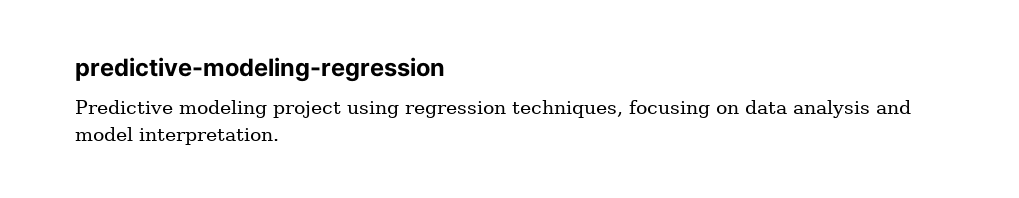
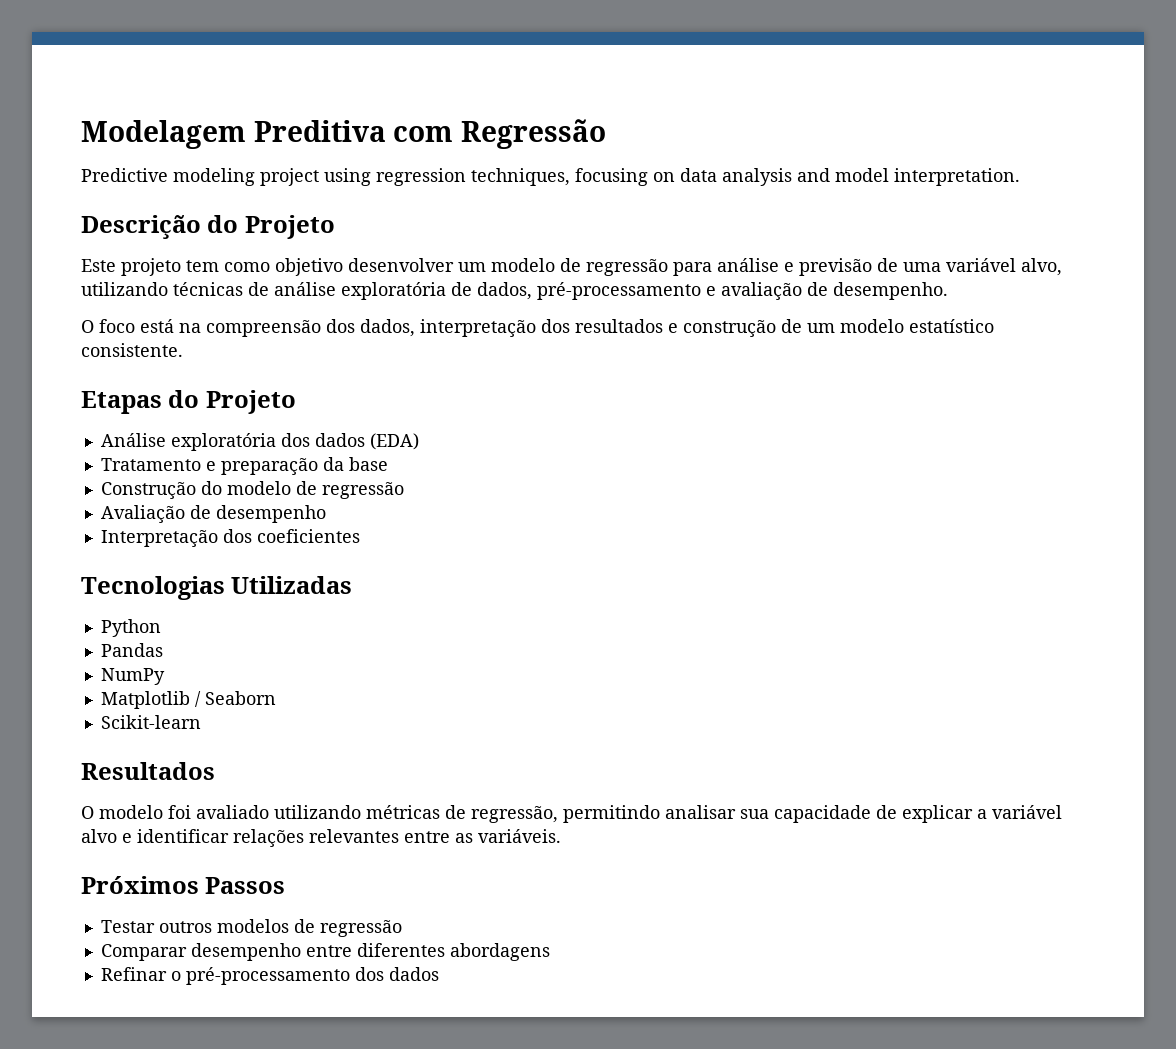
- predictive-modeling-regression
+ Modelagem Preditiva com Regressão
+ Descrição do Projeto
+ Este projeto tem como objetivo desenvolver um modelo de regressão para análise e previsão de uma variável alvo, utilizando técnicas de análise exploratória de dados, pré-processamento e avaliação de desempenho.
+ O foco está na compreensão dos dados, interpretação dos resultados e construção de um modelo estatístico consistente.
+ Etapas do Projeto
+ Análise exploratória dos dados (EDA)
+ Tratamento e preparação da base
+ Construção do modelo de regressão
+ Avaliação de desempenho
+ Interpretação dos coeficientes
+ Tecnologias Utilizadas
+ Python
+ Pandas
+ NumPy
+ Matplotlib / Seaborn
+ Scikit-learn
+ Resultados
+ O modelo foi avaliado utilizando métricas de regressão, permitindo analisar sua capacidade de explicar a variável alvo e identificar relações relevantes entre as variáveis.
+ Próximos Passos
+ Testar outros modelos de regressão
+ Comparar desempenho entre diferentes abordagens
+ Refinar o pré-processamento dos dados

